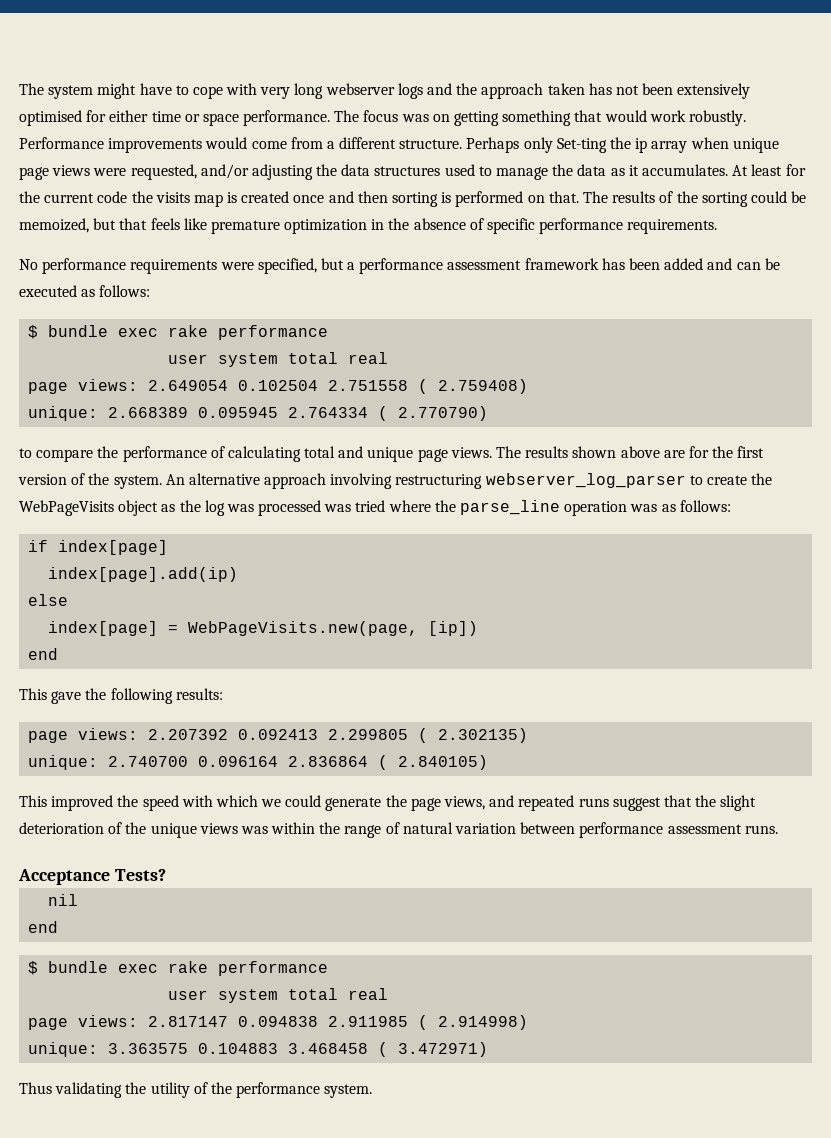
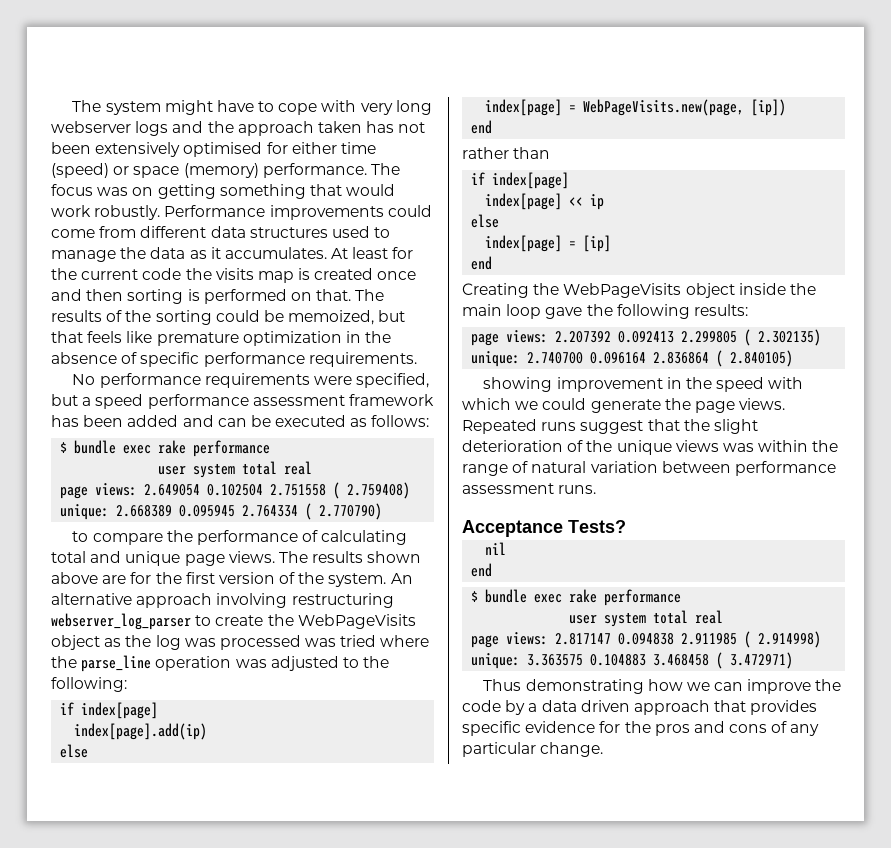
- The system might have to cope with very long webserver logs and the approach taken has not been extensively optimised for either time or space performance.
+ The system might have to cope with very long webserver logs and the approach taken has not been extensively optimised for either time (speed) or space (memory) performance.
- Performance improvements would come from a different structure. Perhaps only Set-ting the ip array when unique page views were requested, and/or adjusting the data structures used to manage the data as it accumulates.
+ Performance improvements could come from different data structures used to manage the data as it accumulates.
- No performance requirements were specified, but a performance assessment framework has been added and can be executed as follows:
+ No performance requirements were specified, but a speed performance assessment framework has been added and can be executed as follows:
- An alternative approach involving restructuring webserver_log_parser to create the WebPageVisits object as the log was processed was tried where the parse_line operation was as follows:
+ An alternative approach involving restructuring webserver_log_parser to create the WebPageVisits object as the log was processed was tried where the parse_line operation was adjusted to the following:
- This gave the following results:
+ rather than
+ if index[page]
+ index[page] << ip
+ else
+ index[page] = [ip]
+ end
+ Creating the WebPageVisits object inside the main loop gave the following results:
- This improved the speed with which we could generate the page views, and repeated runs suggest that the slight deterioration of the unique views was within the range of natural variation between performance assessment runs.
+ showing improvement in the speed with which we could generate the page views. Repeated runs suggest that the slight deterioration of the unique views was within the range of natural variation between performance assessment runs.
- Thus validating the utility of the performance system.
+ Thus demonstrating how we can improve the code by a data driven approach that provides specific evidence for the pros and cons of any particular change.

